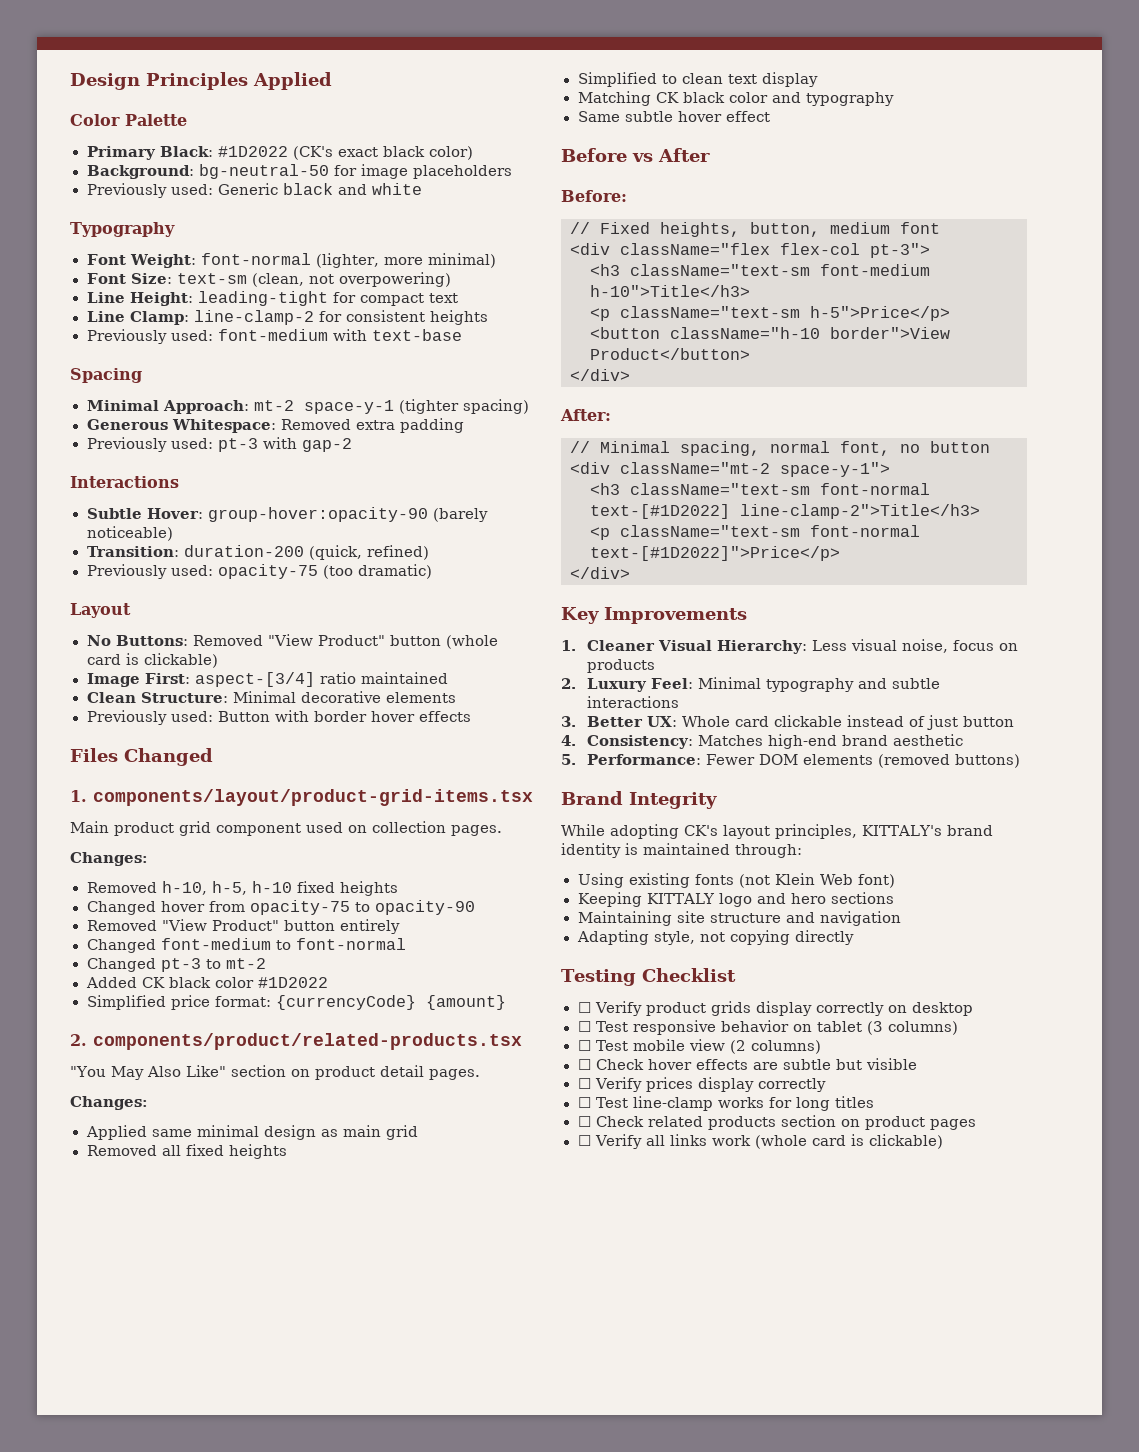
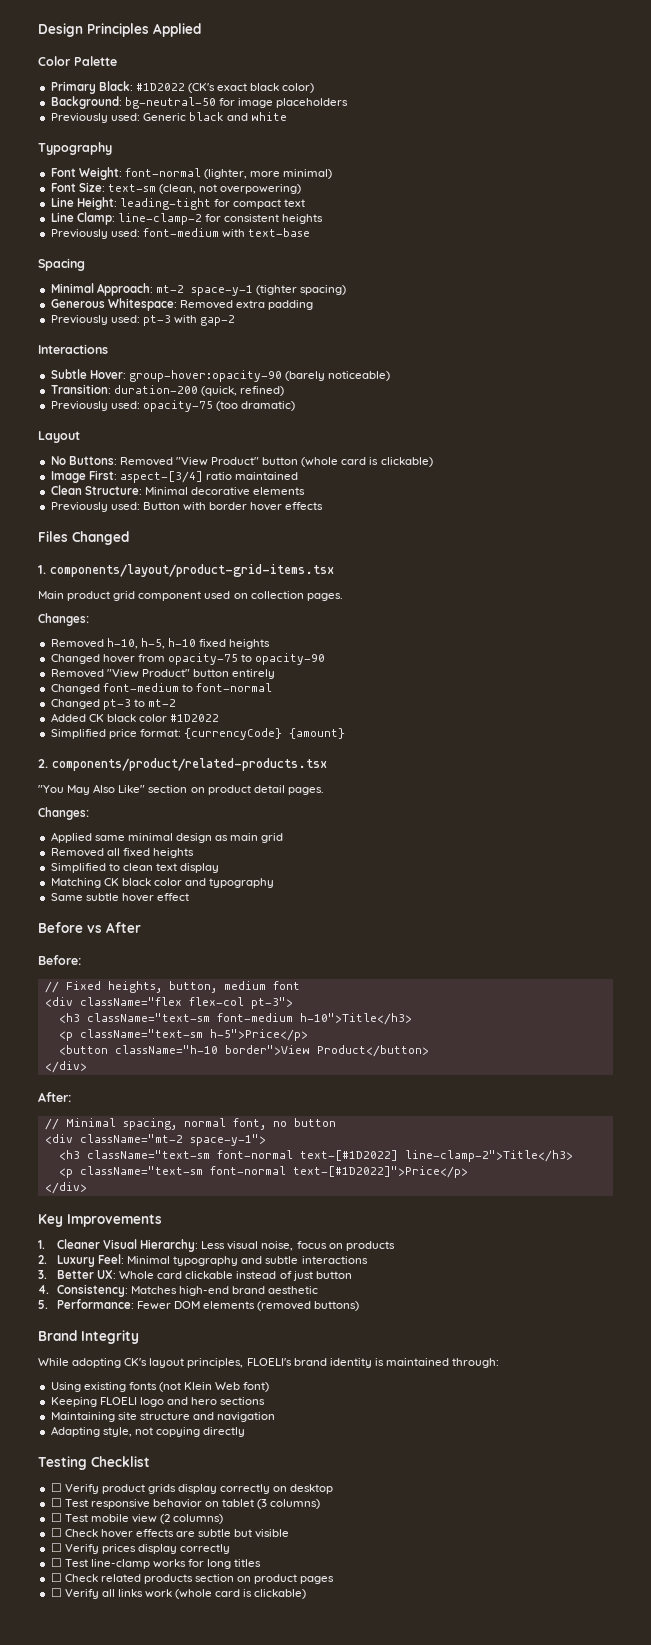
- While adopting CK's layout principles, KITTALY's brand identity is maintained through:
+ While adopting CK's layout principles, FLOELI's brand identity is maintained through:
- Keeping KITTALY logo and hero sections
+ Keeping FLOELI logo and hero sections

